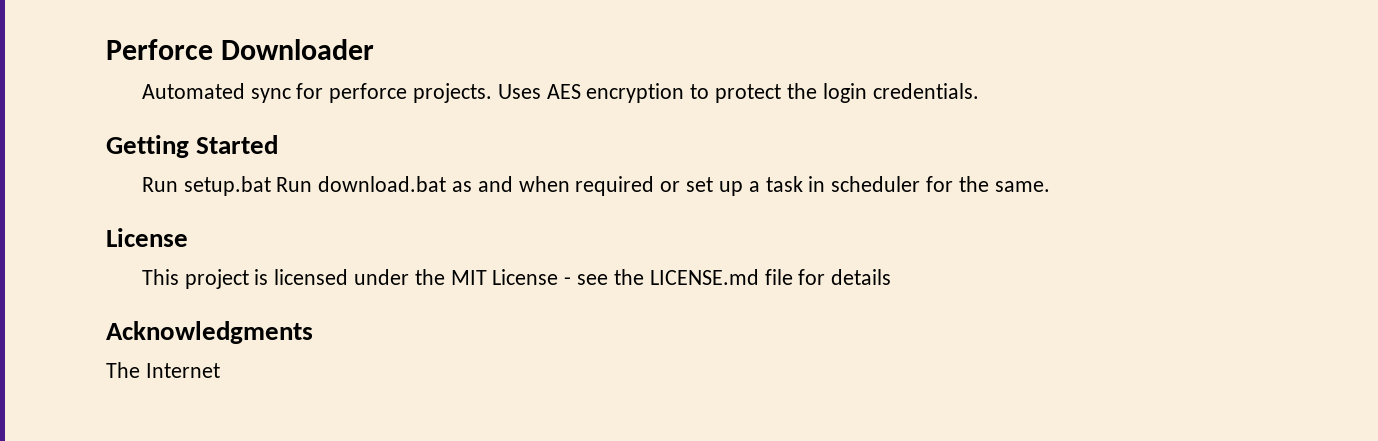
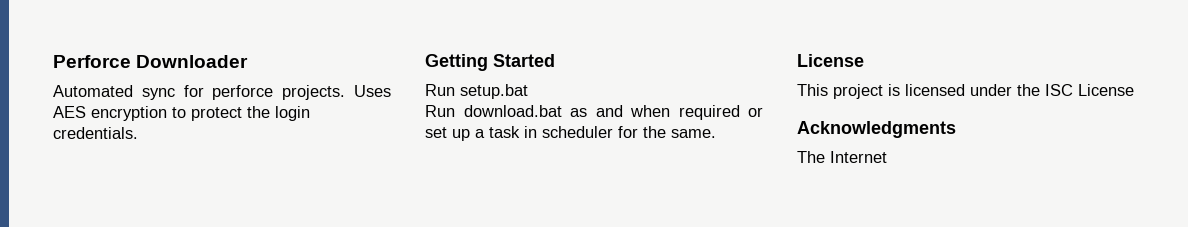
- Run setup.bat Run download.bat as and when required or set up a task in scheduler for the same.
+ Run setup.bat
+ Run download.bat as and when required or set up a task in scheduler for the same.
- This project is licensed under the MIT License - see the LICENSE.md file for details
+ This project is licensed under the ISC License

